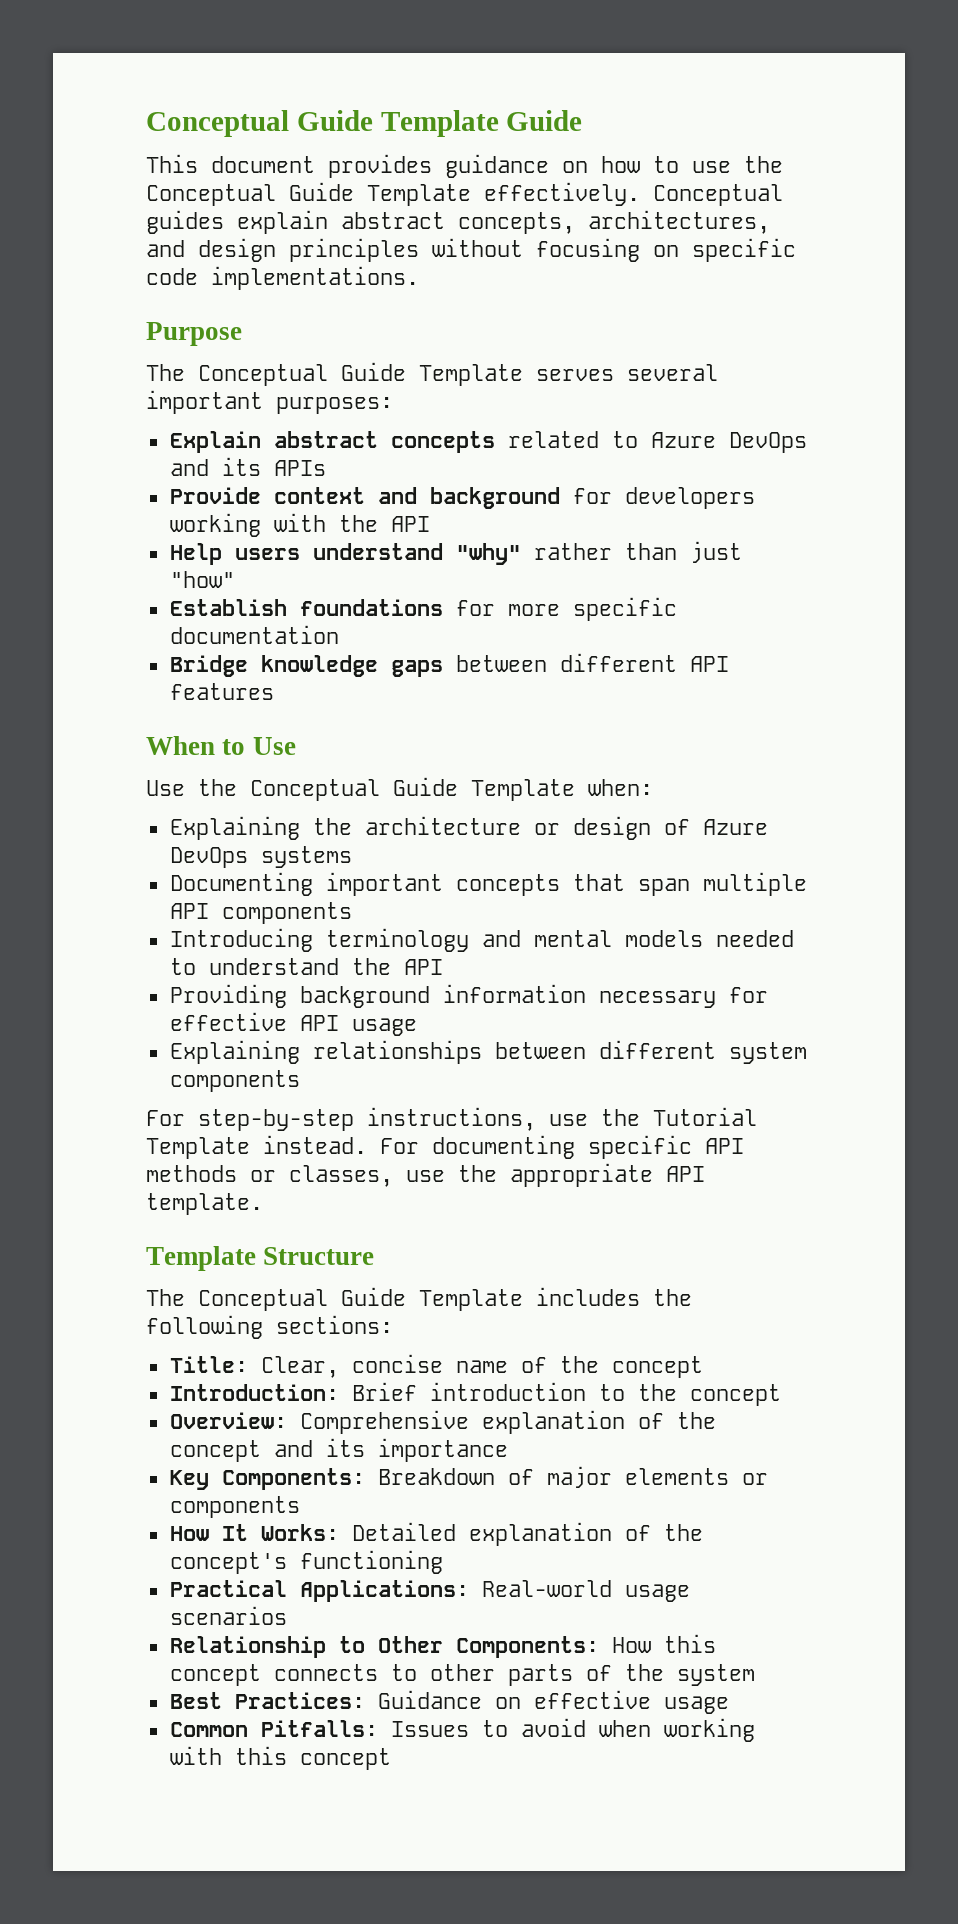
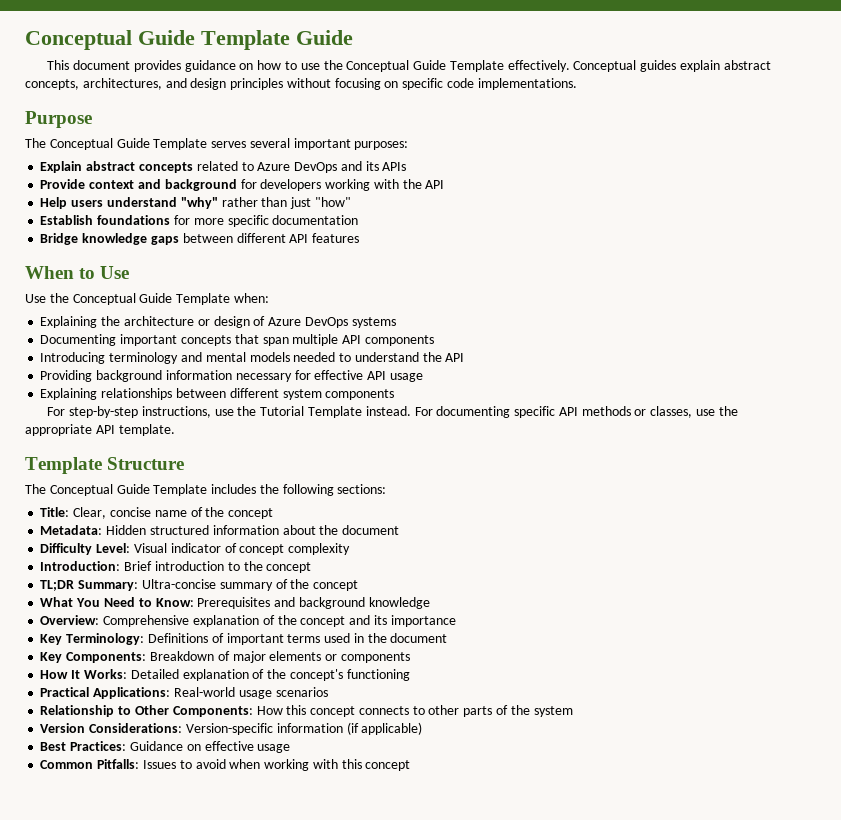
+ Metadata: Hidden structured information about the document
+ Difficulty Level: Visual indicator of concept complexity
+ TL;DR Summary: Ultra-concise summary of the concept
+ What You Need to Know: Prerequisites and background knowledge
+ Key Terminology: Definitions of important terms used in the document
+ Version Considerations: Version-specific information (if applicable)

